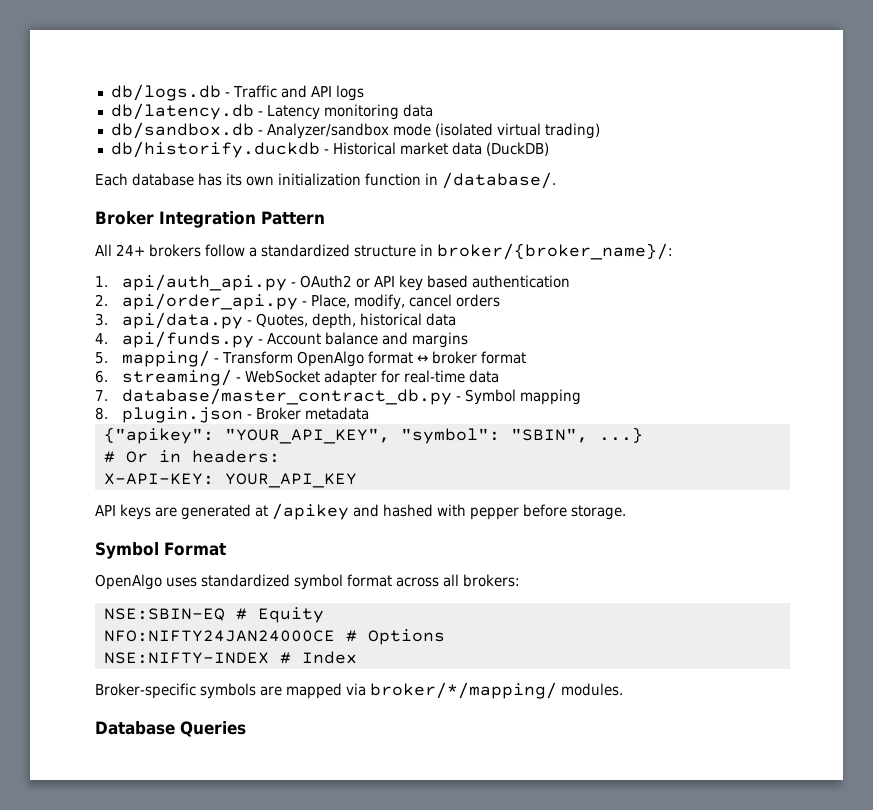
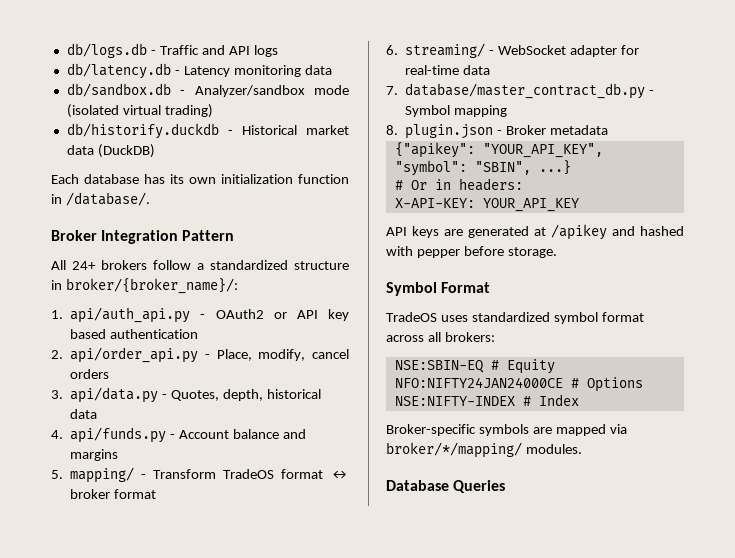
- 5. mapping/ - Transform OpenAlgo format ↔ broker format
+ 5. mapping/ - Transform TradeOS format ↔ broker format
- OpenAlgo uses standardized symbol format across all brokers:
+ TradeOS uses standardized symbol format across all brokers:

